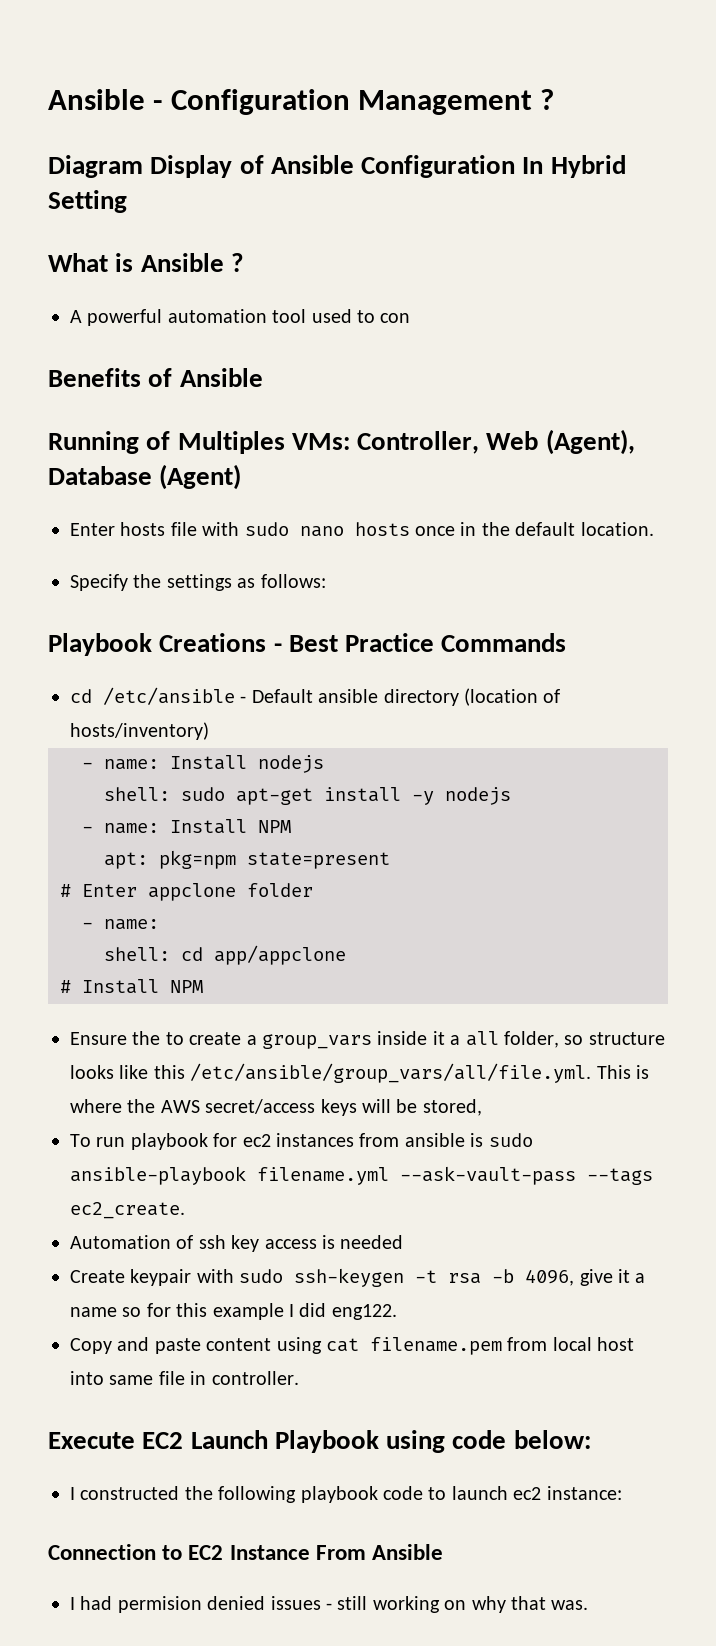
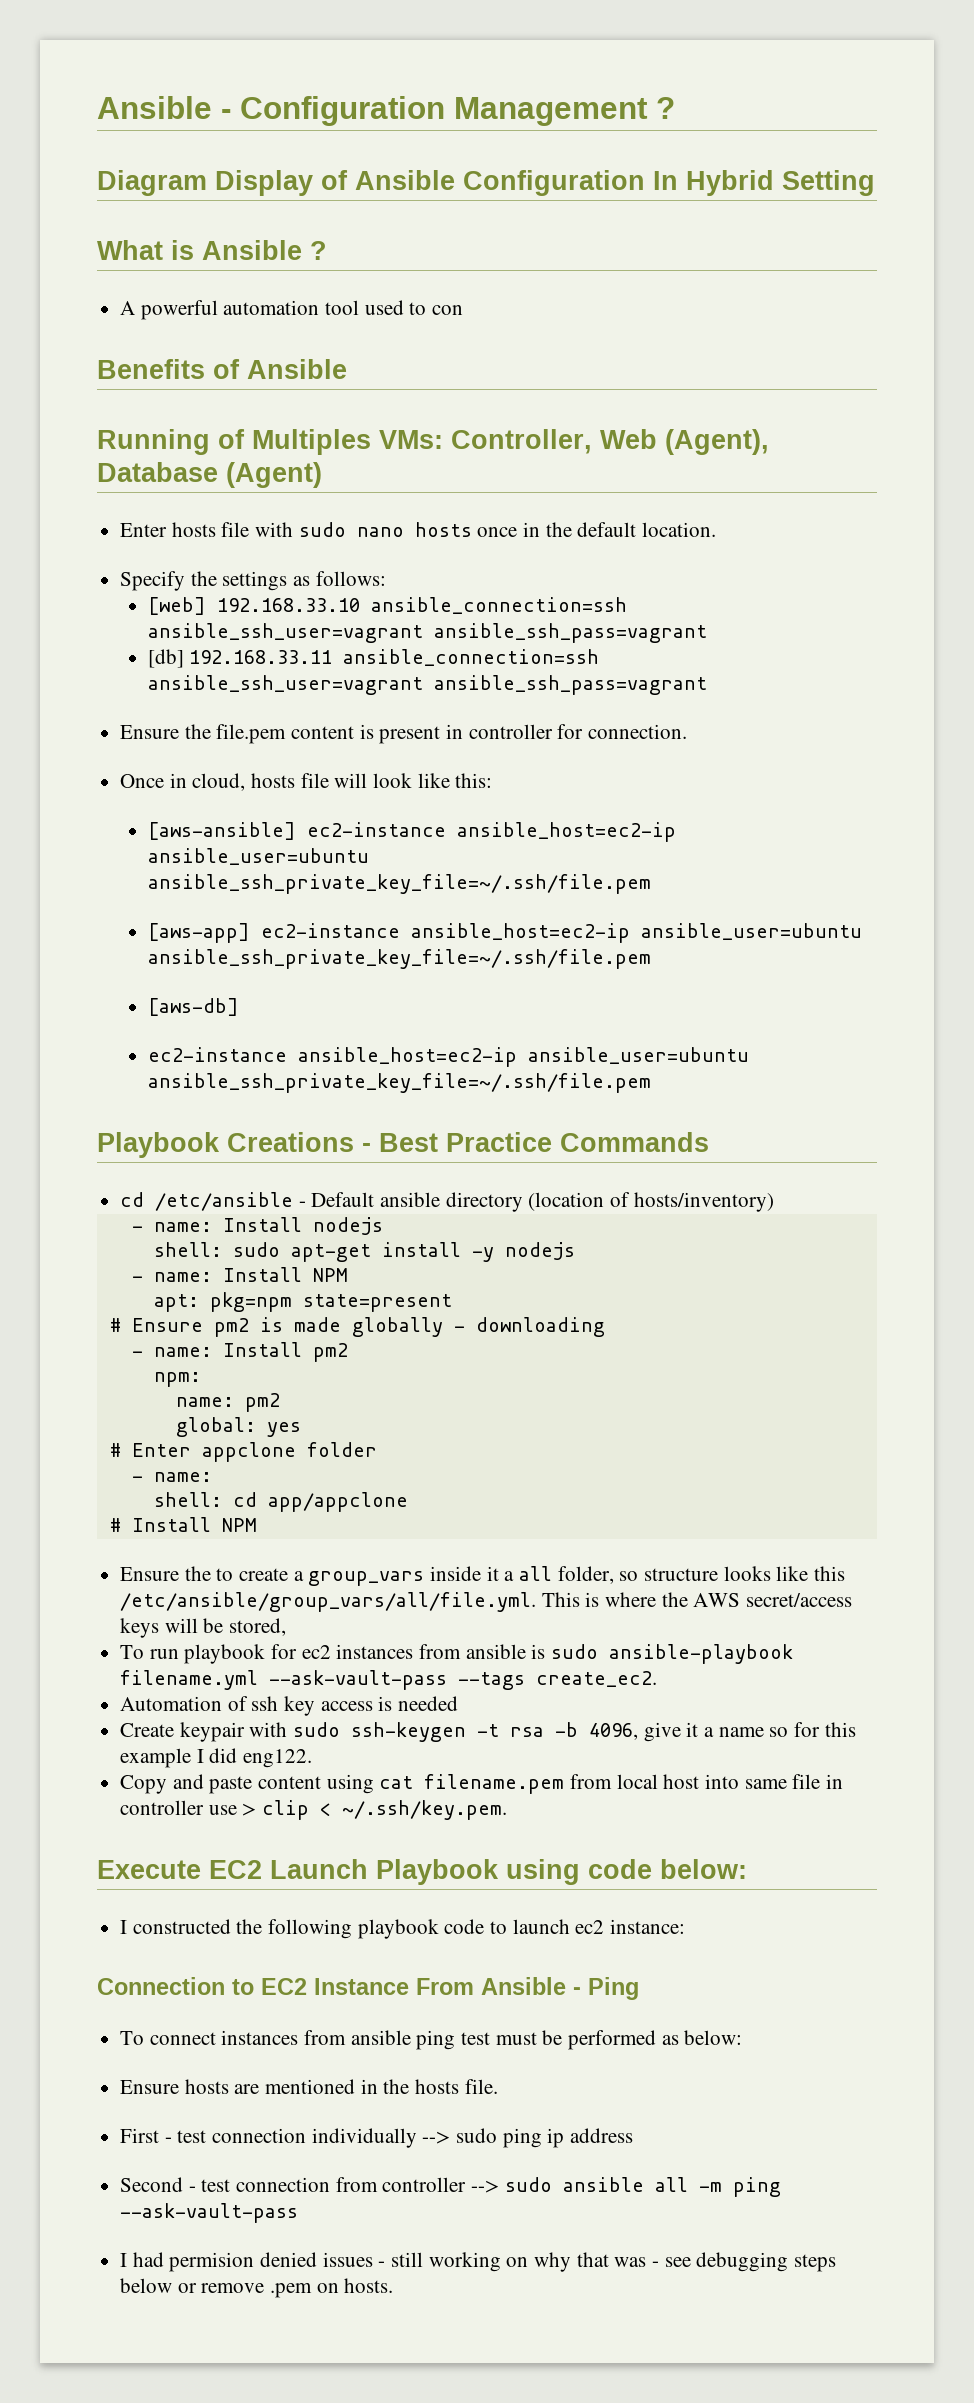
+ [web] 192.168.33.10 ansible_connection=ssh ansible_ssh_user=vagrant ansible_ssh_pass=vagrant
+ [db] 192.168.33.11 ansible_connection=ssh ansible_ssh_user=vagrant ansible_ssh_pass=vagrant
+ Ensure the file.pem content is present in controller for connection.
+ Once in cloud, hosts file will look like this:
+ [aws-ansible] ec2-instance ansible_host=ec2-ip ansible_user=ubuntu ansible_ssh_private_key_file=~/.ssh/file.pem
+ [aws-app] ec2-instance ansible_host=ec2-ip ansible_user=ubuntu ansible_ssh_private_key_file=~/.ssh/file.pem
+ [aws-db]
+ ec2-instance ansible_host=ec2-ip ansible_user=ubuntu ansible_ssh_private_key_file=~/.ssh/file.pem
+ # Ensure pm2 is made globally - downloading
+ - name: Install pm2
+ npm:
+ name: pm2
+ global: yes
- To run playbook for ec2 instances from ansible is sudo ansible-playbook filename.yml --ask-vault-pass --tags ec2_create.
+ To run playbook for ec2 instances from ansible is sudo ansible-playbook filename.yml --ask-vault-pass --tags create_ec2.
- Copy and paste content using cat filename.pem from local host into same file in controller.
+ Copy and paste content using cat filename.pem from local host into same file in controller use > clip < ~/.ssh/key.pem.
- Connection to EC2 Instance From Ansible
+ Connection to EC2 Instance From Ansible - Ping
+ To connect instances from ansible ping test must be performed as below:
+ Ensure hosts are mentioned in the hosts file.
+ First - test connection individually --> sudo ping ip address
+ Second - test connection from controller --> sudo ansible all -m ping --ask-vault-pass
- I had permision denied issues - still working on why that was.
+ I had permision denied issues - still working on why that was - see debugging steps below or remove .pem on hosts.

